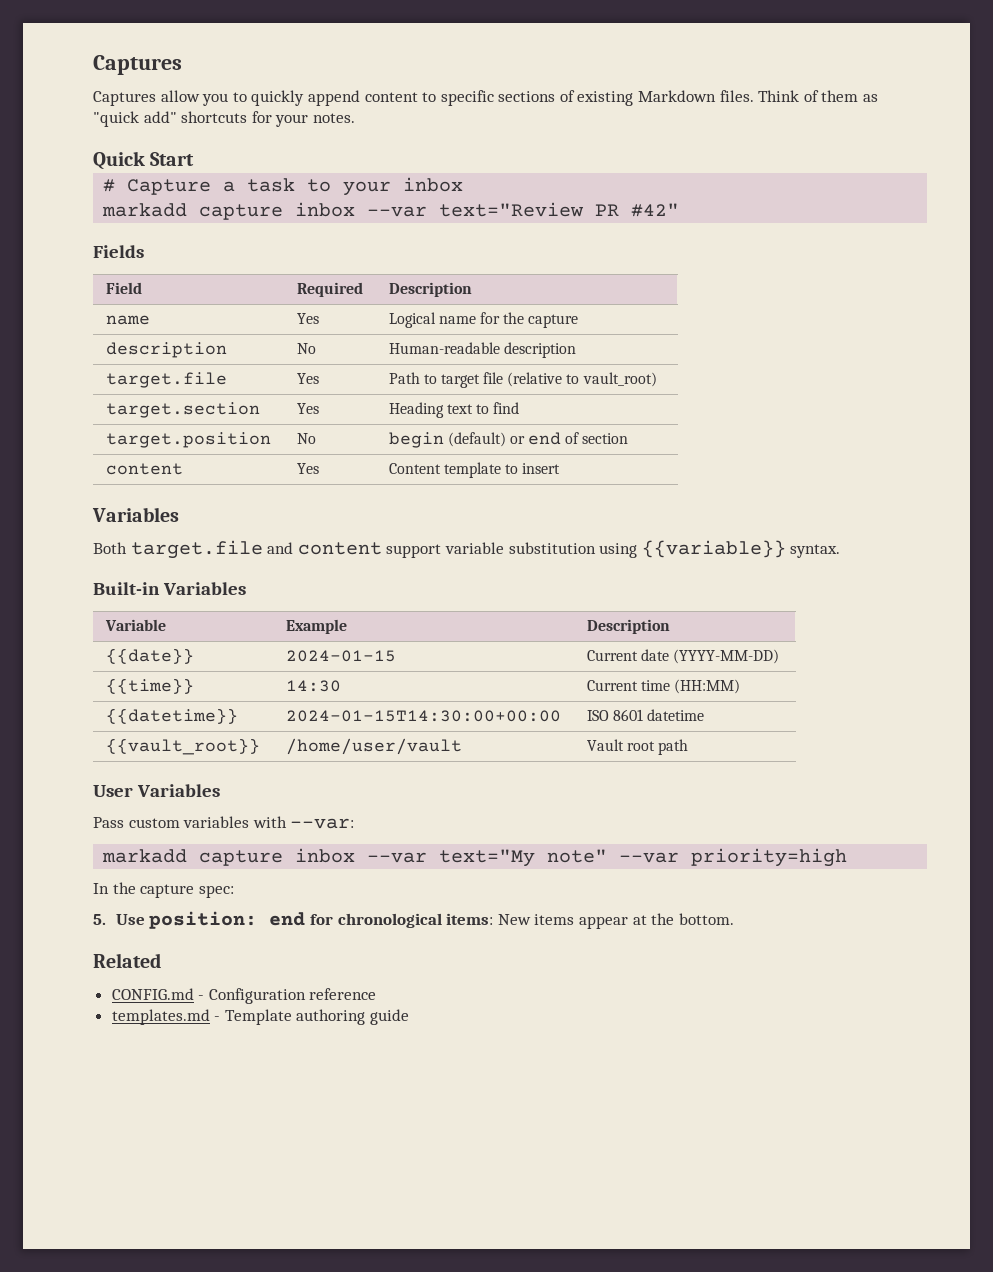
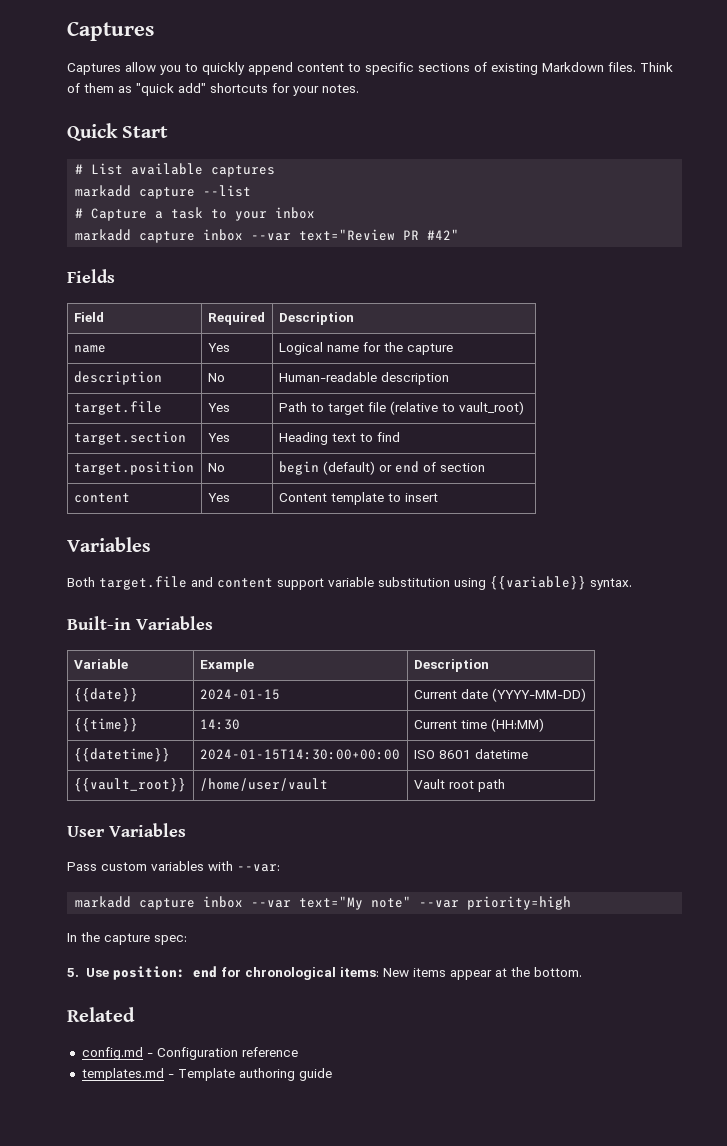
+ # List available captures
+ markadd capture --list
- CONFIG.md - Configuration reference
+ config.md - Configuration reference

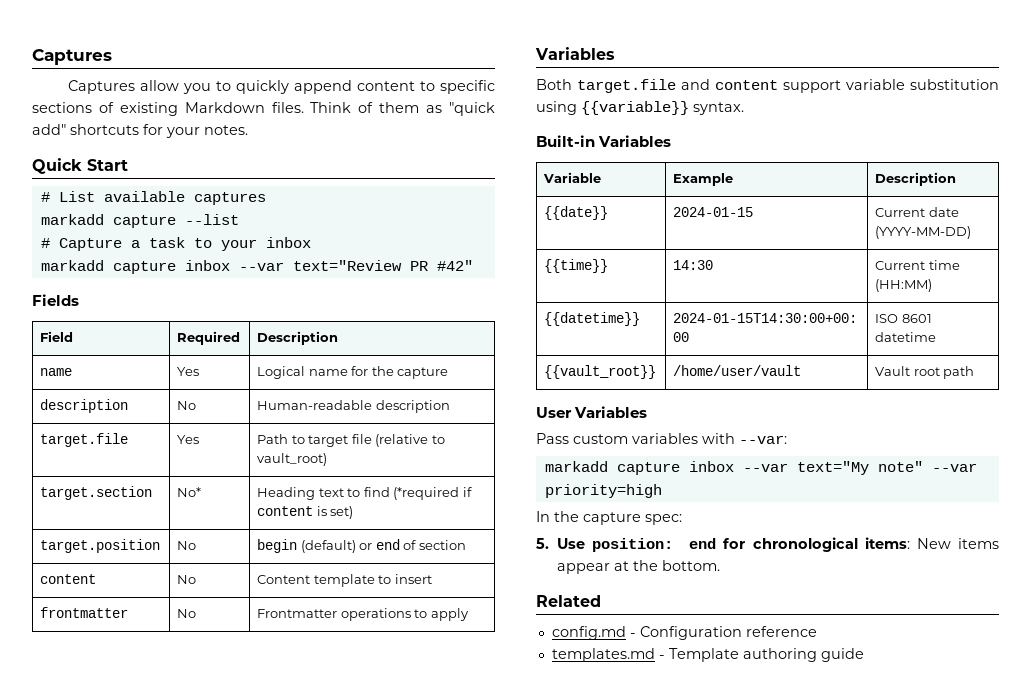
- target.section | Yes | Heading text to find
+ target.section | No* | Heading text to find (*required if content is set)
- content | Yes | Content template to insert
+ content | No | Content template to insert
+ frontmatter | No | Frontmatter operations to apply

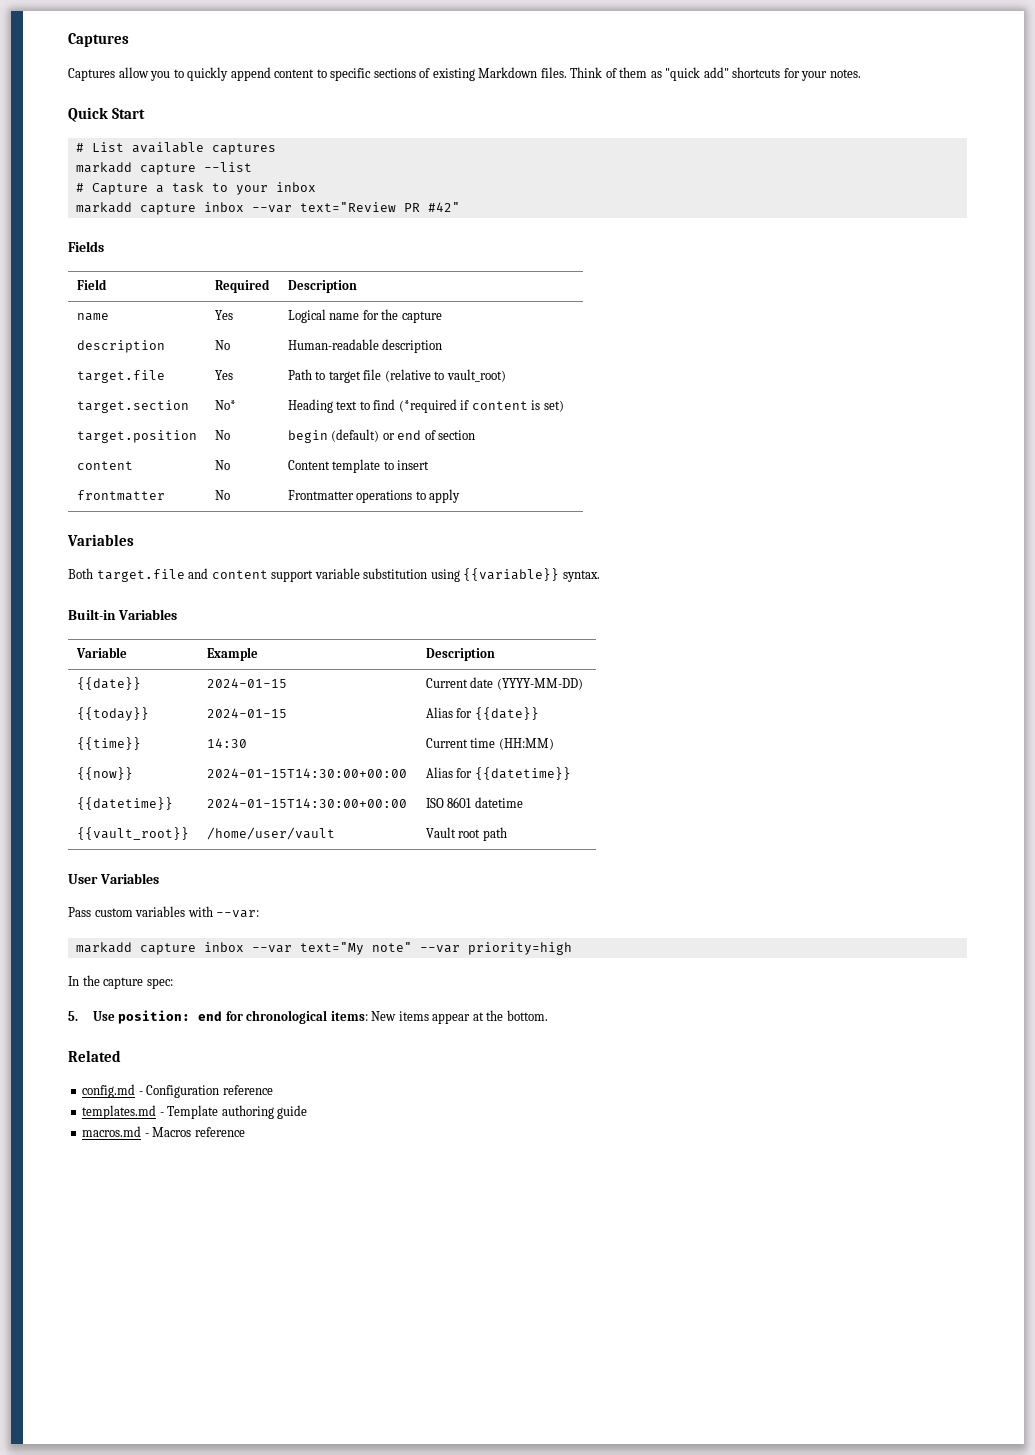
+ {{today}} | 2024-01-15 | Alias for {{date}}
+ {{now}} | 2024-01-15T14:30:00+00:00 | Alias for {{datetime}}
+ macros.md - Macros reference

